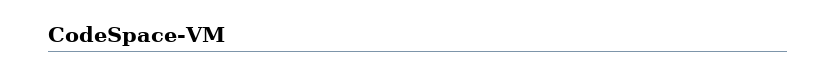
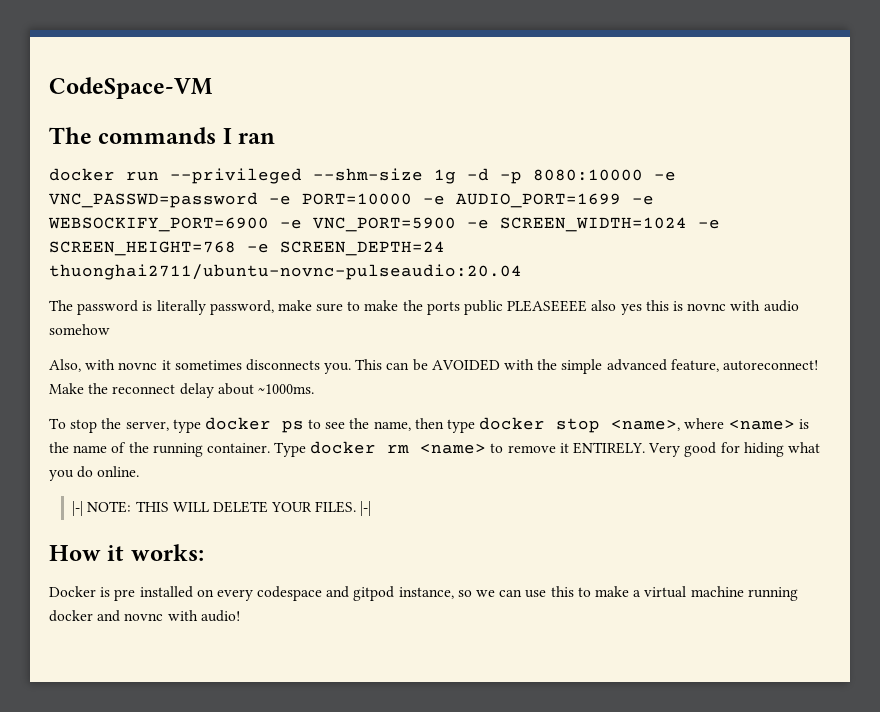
+ The commands I ran
+ docker run --privileged --shm-size 1g -d -p 8080:10000 -e VNC_PASSWD=password -e PORT=10000 -e AUDIO_PORT=1699 -e WEBSOCKIFY_PORT=6900 -e VNC_PORT=5900 -e SCREEN_WIDTH=1024 -e SCREEN_HEIGHT=768 -e SCREEN_DEPTH=24 thuonghai2711/ubuntu-novnc-pulseaudio:20.04
+ The password is literally password, make sure to make the ports public PLEASEEEE also yes this is novnc with audio somehow
+ Also, with novnc it sometimes disconnects you. This can be AVOIDED with the simple advanced feature, autoreconnect! Make the reconnect delay about ~1000ms.
+ To stop the server, type docker ps to see the name, then type docker stop <name>, where <name> is the name of the running container. Type docker rm <name> to remove it ENTIRELY. Very good for hiding what you do online.
+ |-| NOTE: THIS WILL DELETE YOUR FILES. |-|
+ How it works:
+ Docker is pre installed on every codespace and gitpod instance, so we can use this to make a virtual machine running docker and novnc with audio!

